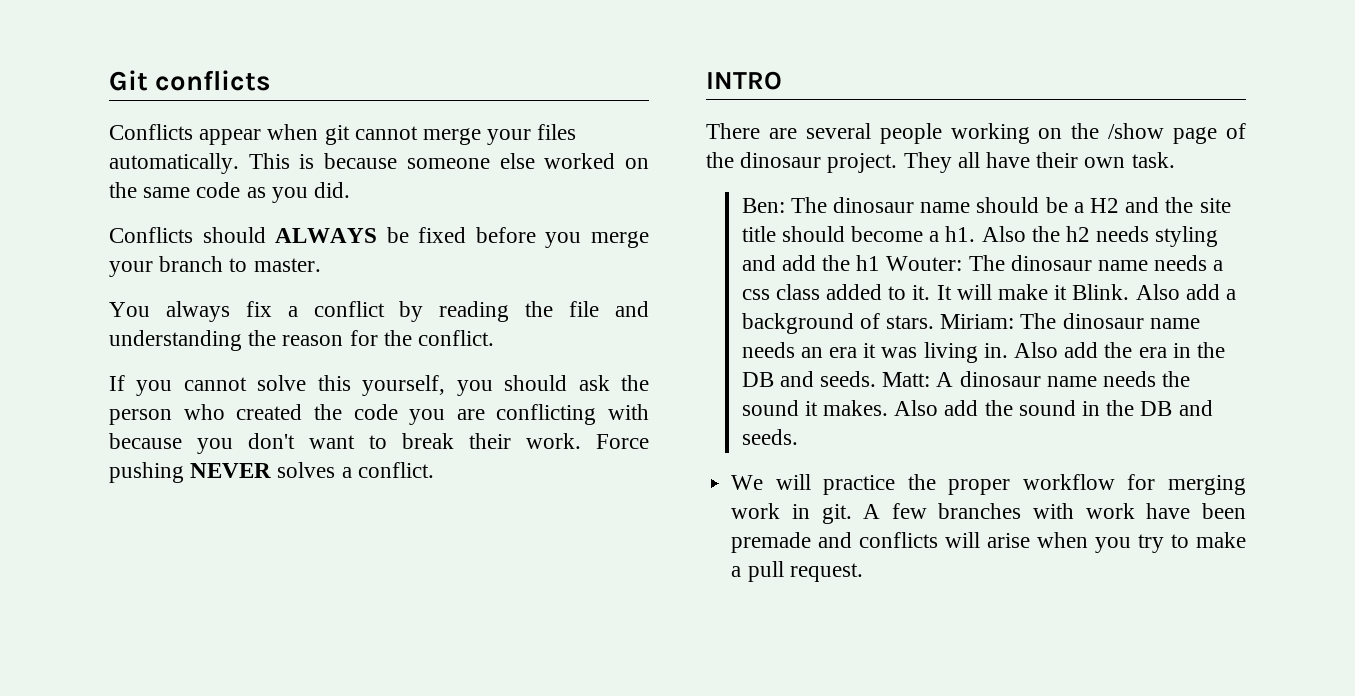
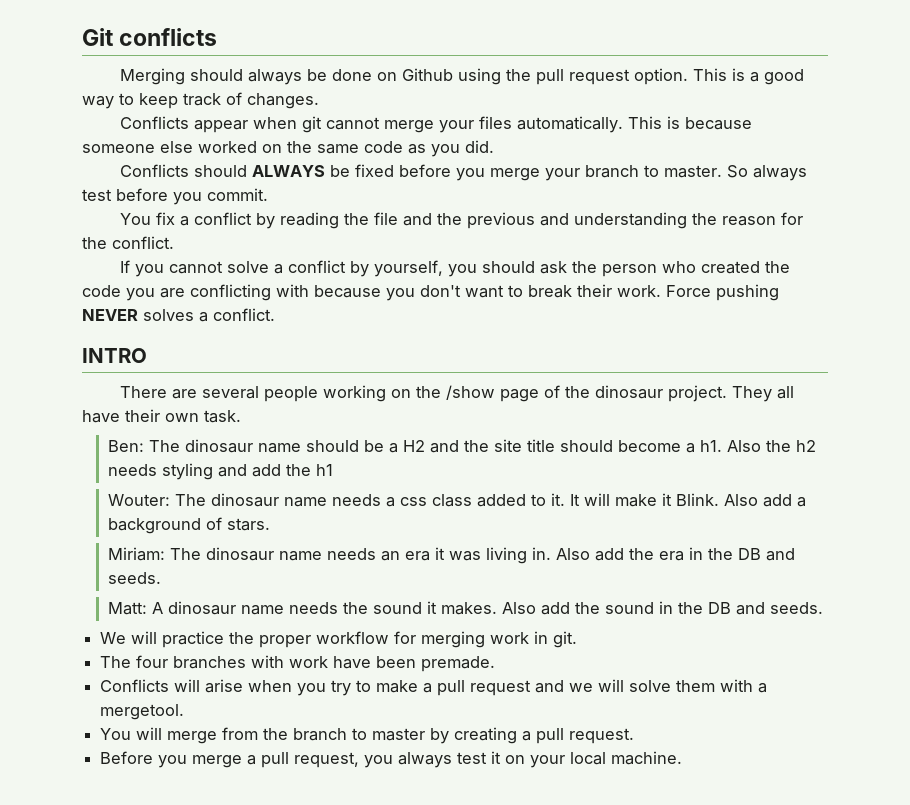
+ Merging should always be done on Github using the pull request option. This is a good way to keep track of changes.
- Conflicts should ALWAYS be fixed before you merge your branch to master.
- You always fix a conflict by reading the file and understanding the reason for the conflict.
+ Conflicts should ALWAYS be fixed before you merge your branch to master. So always test before you commit.
+ You fix a conflict by reading the file and the previous and understanding the reason for the conflict.
- If you cannot solve this yourself, you should ask the person who created the code you are conflicting with because you don't want to break their work.
+ If you cannot solve a conflict by yourself, you should ask the person who created the code you are conflicting with because you don't want to break their work.
- Also the h2 needs styling and add the h1 Wouter: The dinosaur name needs a css class added to it.
+ Also the h2 needs styling and add the h1
+ Wouter: The dinosaur name needs a css class added to it.
- Also add a background of stars. Miriam: The dinosaur name needs an era it was living in.
+ Also add a background of stars.
+ Miriam: The dinosaur name needs an era it was living in.
- Also add the era in the DB and seeds. Matt: A dinosaur name needs the sound it makes.
+ Also add the era in the DB and seeds.
+ Matt: A dinosaur name needs the sound it makes.
- We will practice the proper workflow for merging work in git. A few branches with work have been premade and conflicts will arise when you try to make a pull request.
+ We will practice the proper workflow for merging work in git.
+ The four branches with work have been premade.
+ Conflicts will arise when you try to make a pull request and we will solve them with a mergetool.
+ You will merge from the branch to master by creating a pull request.
+ Before you merge a pull request, you always test it on your local machine.

